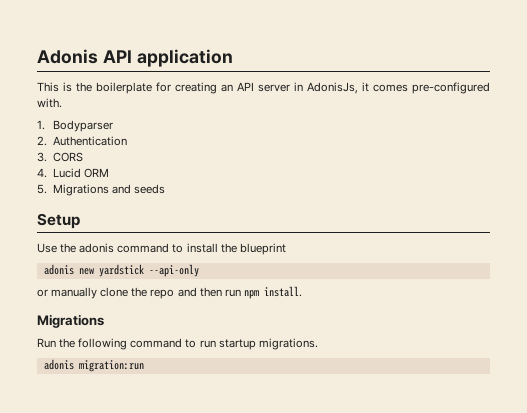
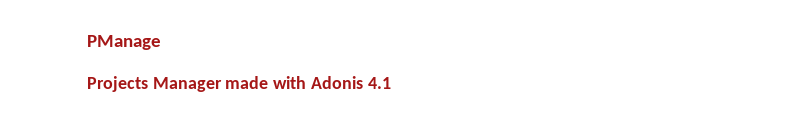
- Adonis API application
- This is the boilerplate for creating an API server in AdonisJs, it comes pre-configured with.
- 1. Bodyparser
- 2. Authentication
- 3. CORS
- 4. Lucid ORM
- 5. Migrations and seeds
- Setup
- Use the adonis command to install the blueprint
- adonis new yardstick --api-only
- or manually clone the repo and then run npm install.
- Migrations
- Run the following command to run startup migrations.
- adonis migration:run
+ PManage
+ Projects Manager made with Adonis 4.1

